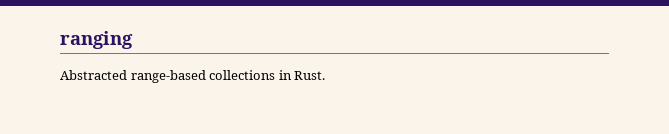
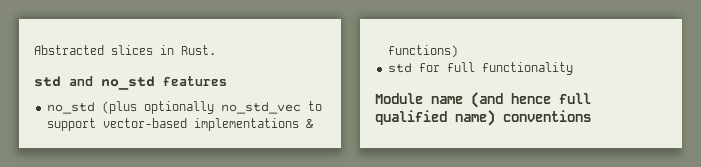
- ranging
- Abstracted range-based collections in Rust.
+ Abstracted slices in Rust.
+ std and no_std features
+ no_std (plus optionally no_std_vec to support vector-based implementations & functions)
+ std for full functionality
+ Module name (and hence full qualified name) conventions

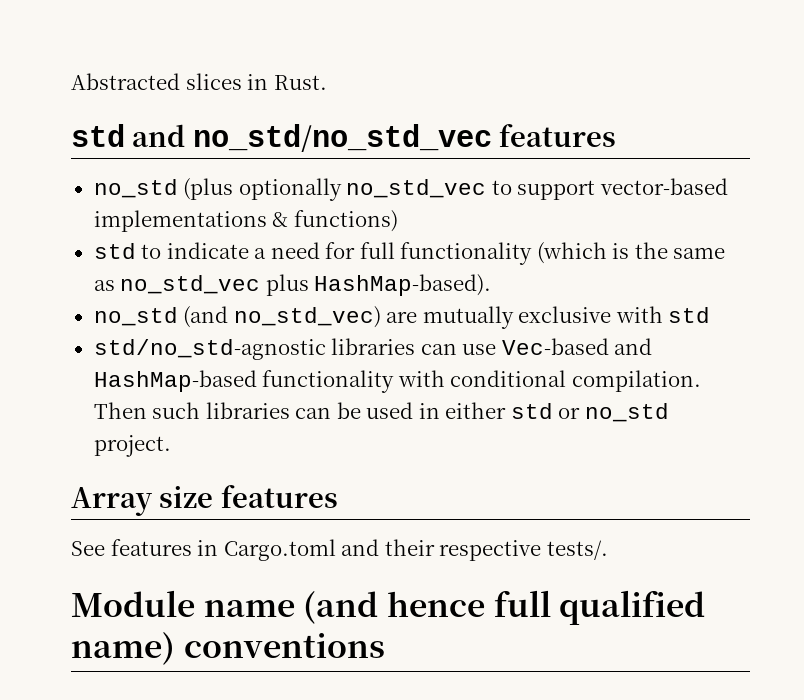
- std and no_std features
+ std and no_std/no_std_vec features
- std for full functionality
+ std to indicate a need for full functionality (which is the same as no_std_vec plus HashMap-based).
+ no_std (and no_std_vec) are mutually exclusive with std
+ std/no_std-agnostic libraries can use Vec-based and HashMap-based functionality with conditional compilation. Then such libraries can be used in either std or no_std project.
+ Array size features
+ See features in Cargo.toml and their respective tests/.

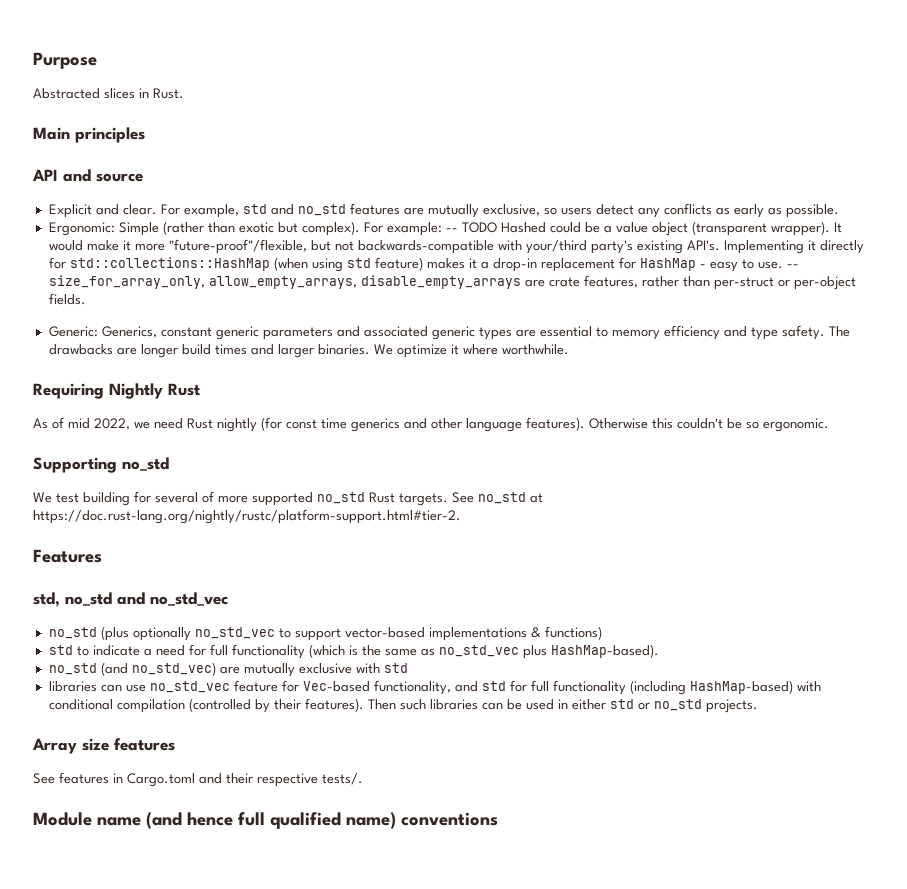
+ Purpose
- std and no_std/no_std_vec features
+ Main principles
+ API and source
+ Explicit and clear. For example, std and no_std features are mutually exclusive, so users detect any conflicts as early as possible.
+ Ergonomic: Simple (rather than exotic but complex). For example: -- TODO Hashed could be a value object (transparent wrapper). It would make it more "future-proof"/flexible, but not backwards-compatible with your/third party's existing API's. Implementing it directly for std::collections::HashMap (when using std feature) makes it a drop-in replacement for HashMap - easy to use. -- size_for_array_only, allow_empty_arrays, disable_empty_arrays are crate features, rather than per-struct or per-object fields.
+ Generic: Generics, constant generic parameters and associated generic types are essential to memory efficiency and type safety. The drawbacks are longer build times and larger binaries. We optimize it where worthwhile.
+ Requiring Nightly Rust
+ As of mid 2022, we need Rust nightly (for const time generics and other language features). Otherwise this couldn't be so ergonomic.
+ Supporting no_std
+ We test building for several of more supported no_std Rust targets. See no_std at https://doc.rust-lang.org/nightly/rustc/platform-support.html#tier-2.
+ Features
+ std, no_std and no_std_vec
- std/no_std-agnostic libraries can use Vec-based and HashMap-based functionality with conditional compilation.
+ libraries can use no_std_vec feature for Vec-based functionality, and std for full functionality (including HashMap-based) with conditional compilation (controlled by their features).
- Then such libraries can be used in either std or no_std project.
+ Then such libraries can be used in either std or no_std projects.

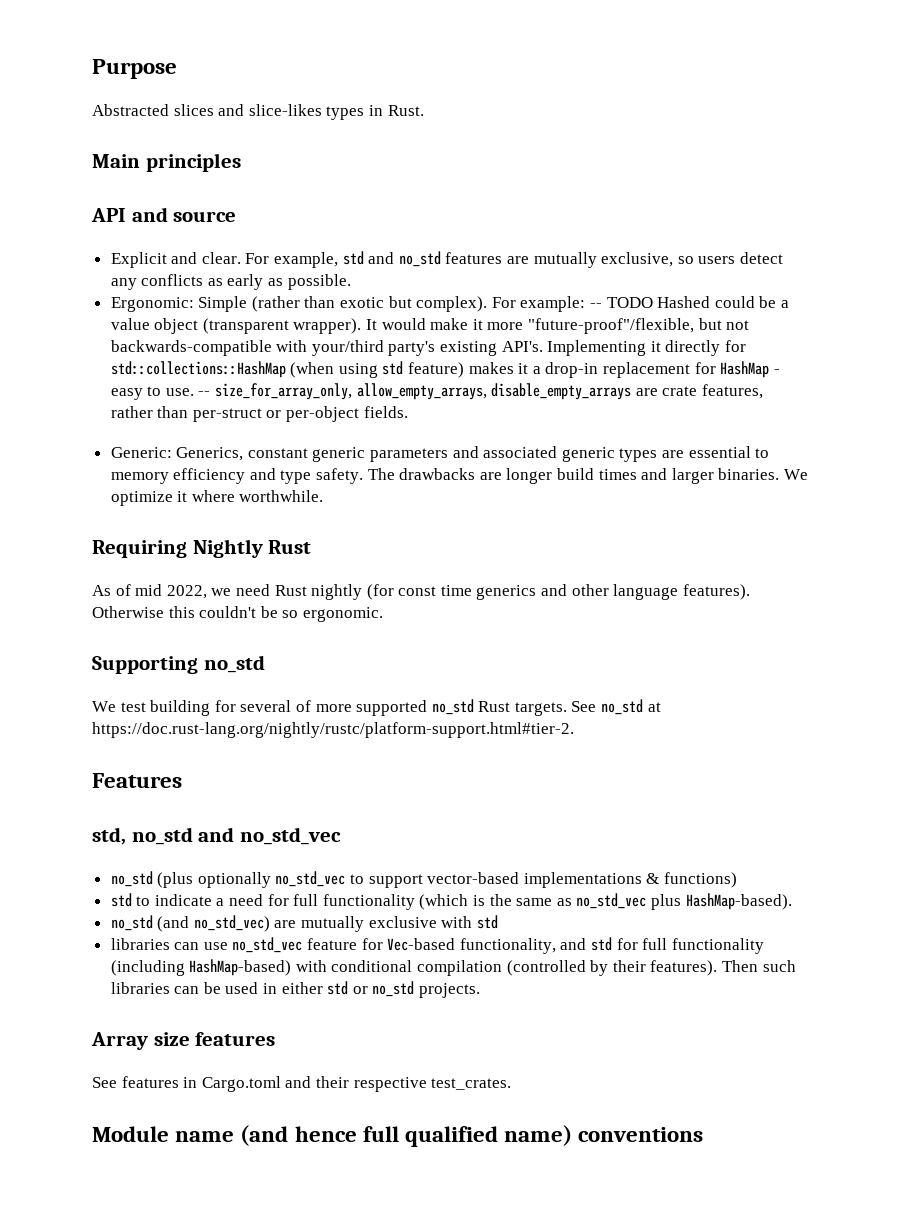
- Abstracted slices in Rust.
+ Abstracted slices and slice-likes types in Rust.
- See features in Cargo.toml and their respective tests/.
+ See features in Cargo.toml and their respective test_crates.

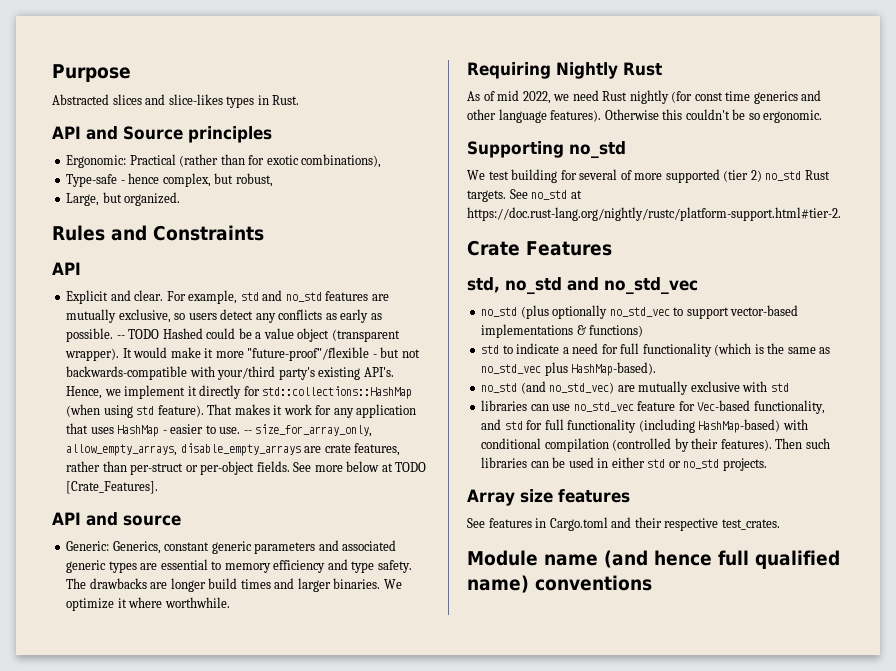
- Main principles
- API and source
+ API and Source principles
+ Ergonomic: Practical (rather than for exotic combinations),
+ Type-safe - hence complex, but robust,
+ Large, but organized.
+ Rules and Constraints
+ API
- For example, std and no_std features are mutually exclusive, so users detect any conflicts as early as possible.
- Ergonomic: Simple (rather than exotic but complex). For example: -- TODO Hashed could be a value object (transparent wrapper).
+ For example, std and no_std features are mutually exclusive, so users detect any conflicts as early as possible. -- TODO Hashed could be a value object (transparent wrapper).
- It would make it more "future-proof"/flexible, but not backwards-compatible with your/third party's existing API's.
+ It would make it more "future-proof"/flexible - but not backwards-compatible with your/third party's existing API's.
- Implementing it directly for std::collections::HashMap (when using std feature) makes it a drop-in replacement for HashMap - easy to use.
+ Hence, we implement it directly for std::collections::HashMap (when using std feature). That makes it work for any application that uses HashMap - easier to use.
+ See more below at TODO [Crate_Features].
+ API and source
- We test building for several of more supported no_std Rust targets.
+ We test building for several of more supported (tier 2) no_std Rust targets.
- Features
+ Crate Features

